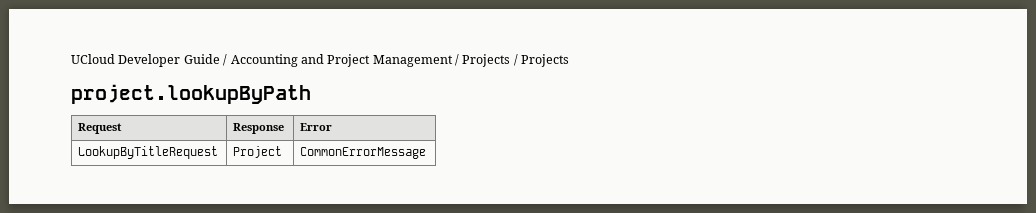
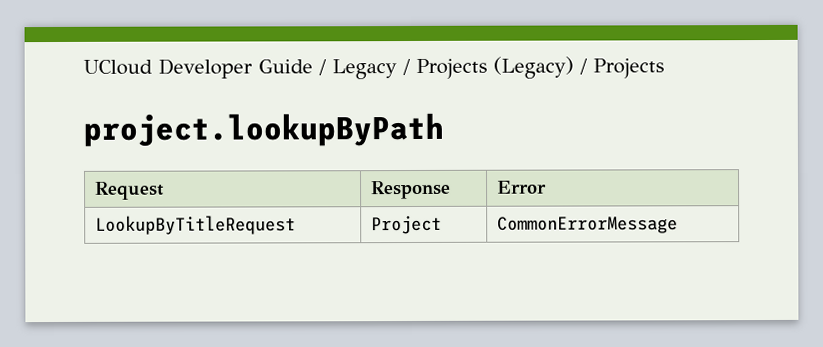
- UCloud Developer Guide / Accounting and Project Management / Projects / Projects
+ UCloud Developer Guide / Legacy / Projects (Legacy) / Projects

